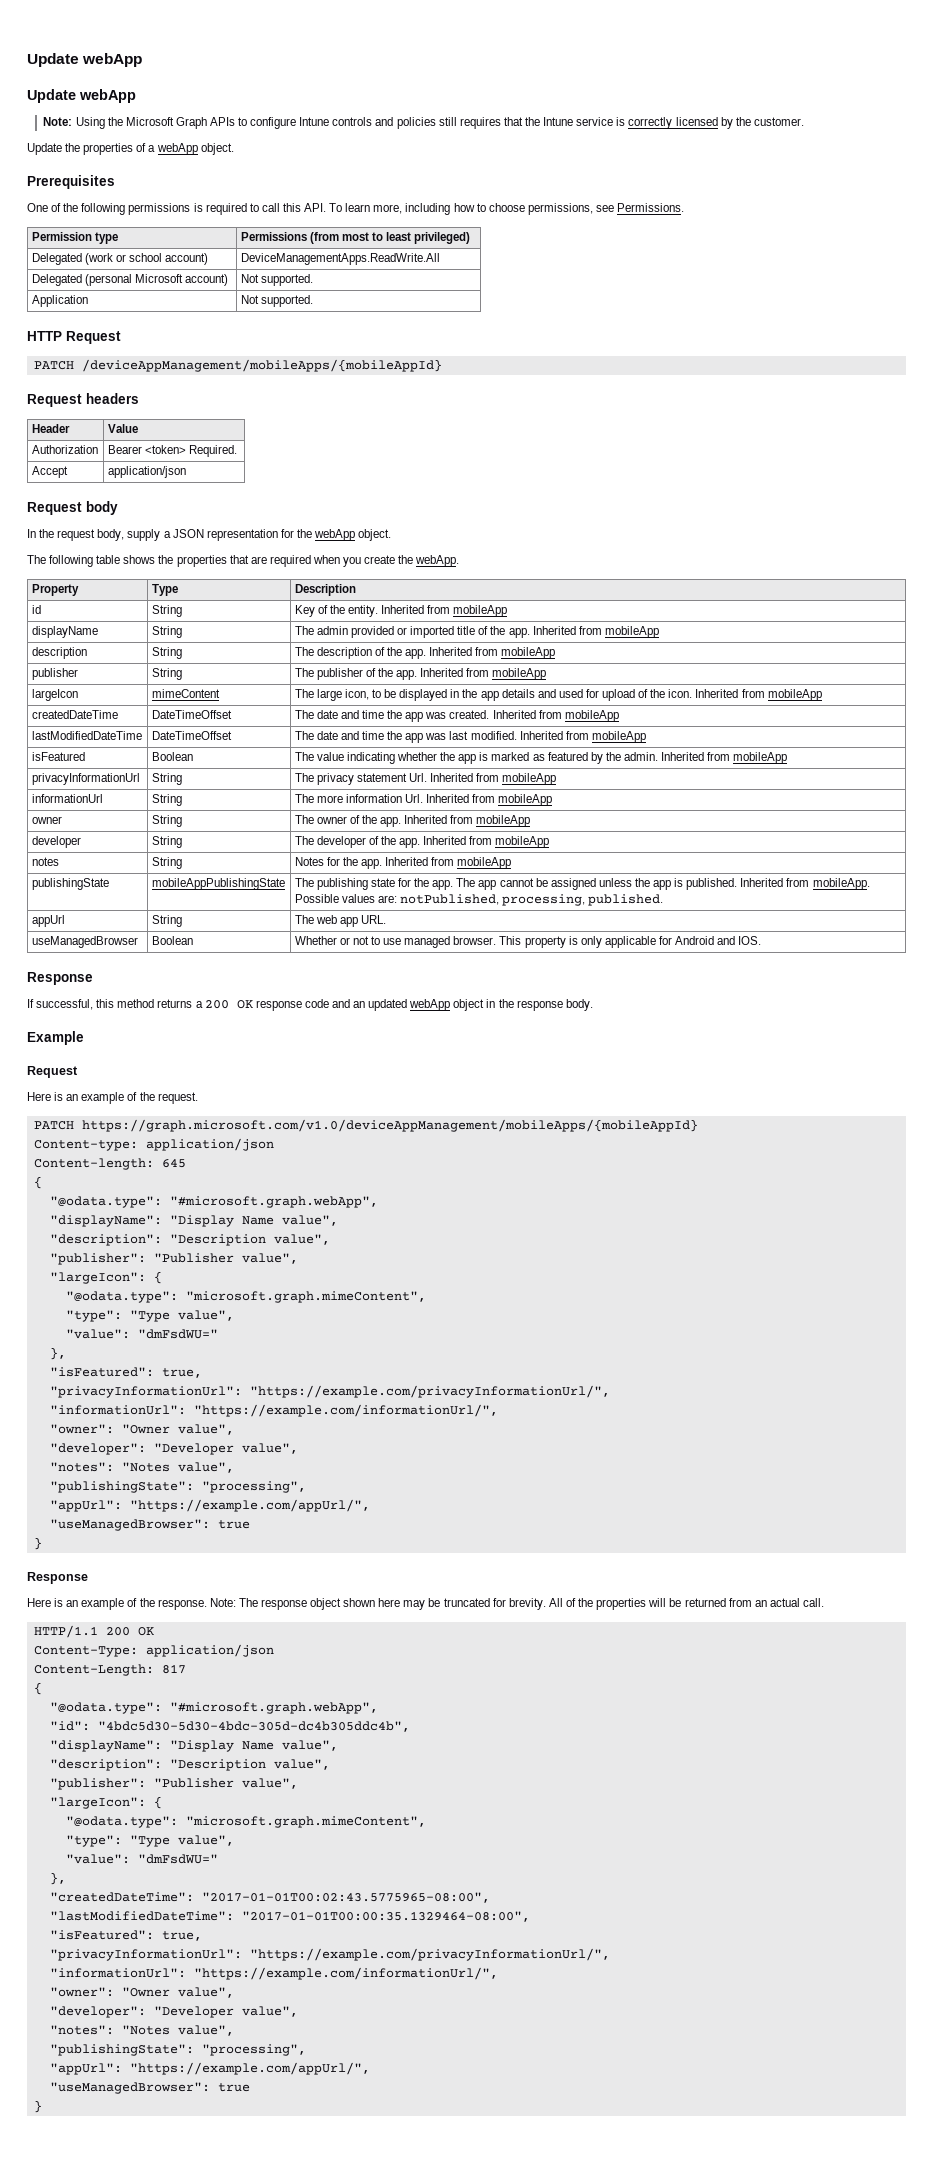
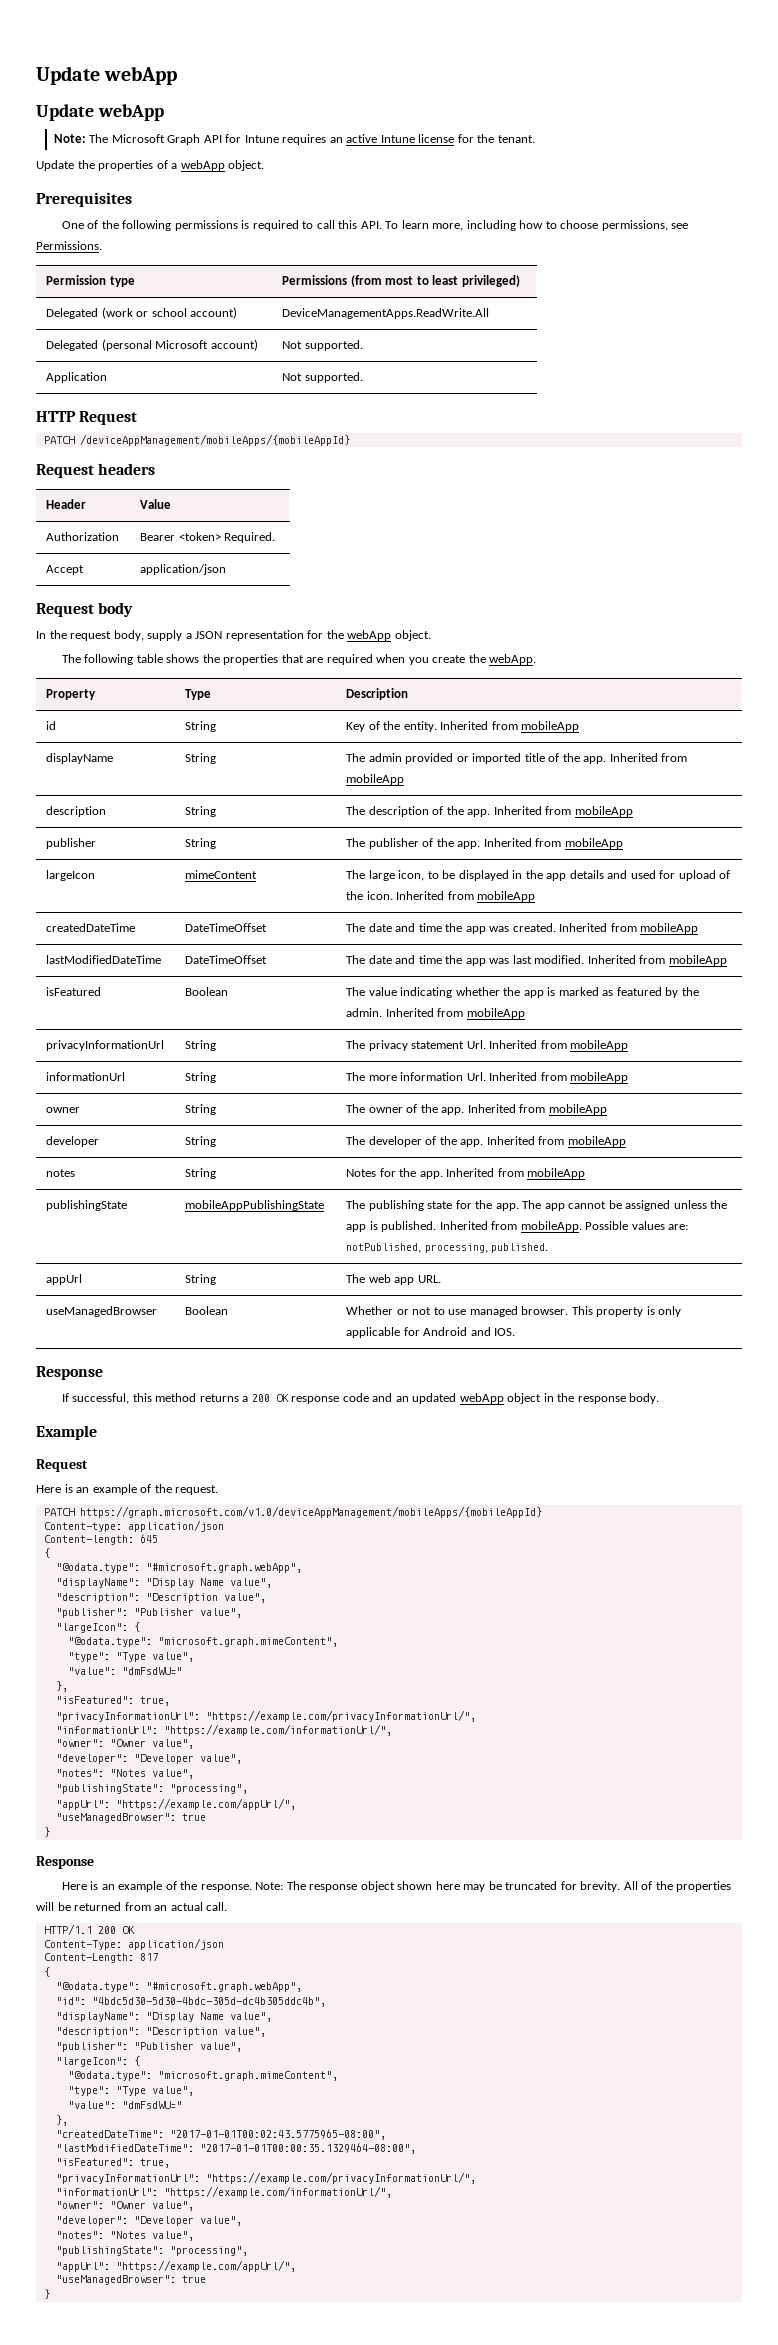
- Note: Using the Microsoft Graph APIs to configure Intune controls and policies still requires that the Intune service is correctly licensed by the customer.
+ Note: The Microsoft Graph API for Intune requires an active Intune license for the tenant.

